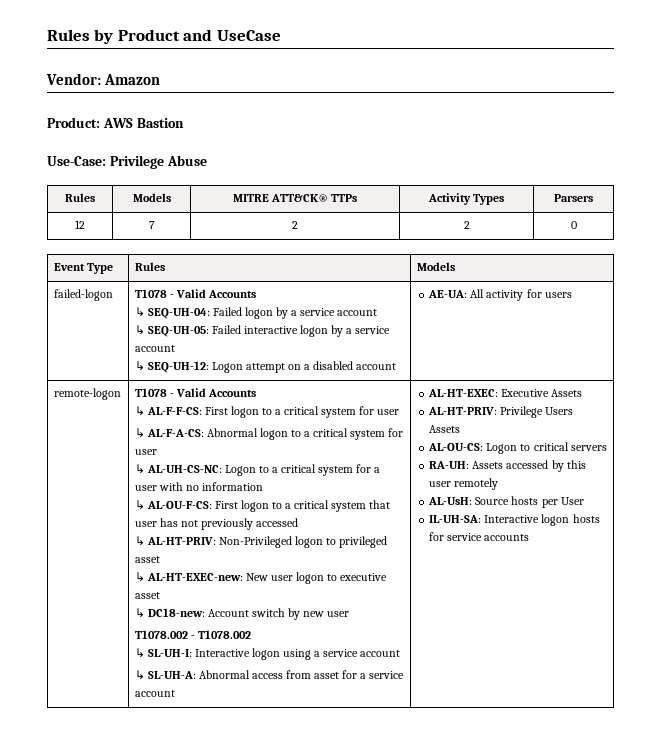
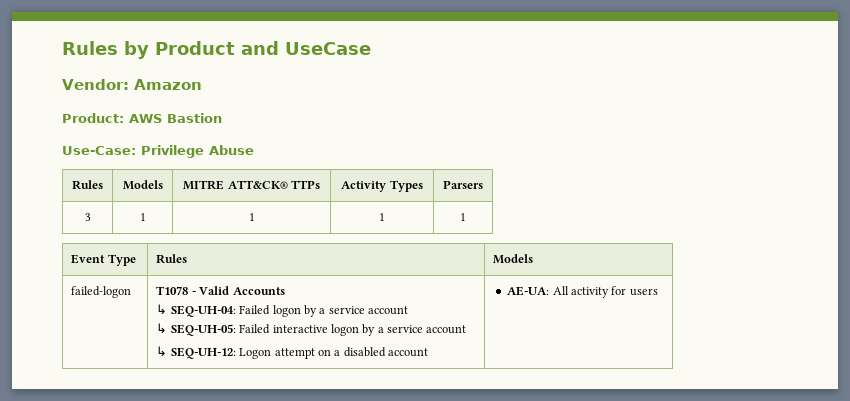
- 12 | 7 | 2 | 2 | 0
+ 3 | 1 | 1 | 1 | 1
- remote-logon | T1078 - Valid Accounts
- ↳ AL-F-F-CS: First logon to a critical system for user
- ↳ AL-F-A-CS: Abnormal logon to a critical system for user
- ↳ AL-UH-CS-NC: Logon to a critical system for a user with no information
- ↳ AL-OU-F-CS: First logon to a critical system that user has not previously accessed
- ↳ AL-HT-PRIV: Non-Privileged logon to privileged asset
- ↳ AL-HT-EXEC-new: New user logon to executive asset
- ↳ DC18-new: Account switch by new user
- T1078.002 - T1078.002
- ↳ SL-UH-I: Interactive logon using a service account
- ↳ SL-UH-A: Abnormal access from asset for a service account | AL-HT-EXEC: Executive Assets
- AL-HT-PRIV: Privilege Users Assets
- AL-OU-CS: Logon to critical servers
- RA-UH: Assets accessed by this user remotely
- AL-UsH: Source hosts per User
- IL-UH-SA: Interactive logon hosts for service accounts

